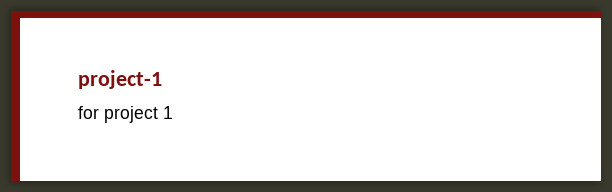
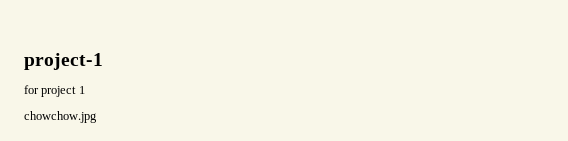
+ chowchow.jpg

